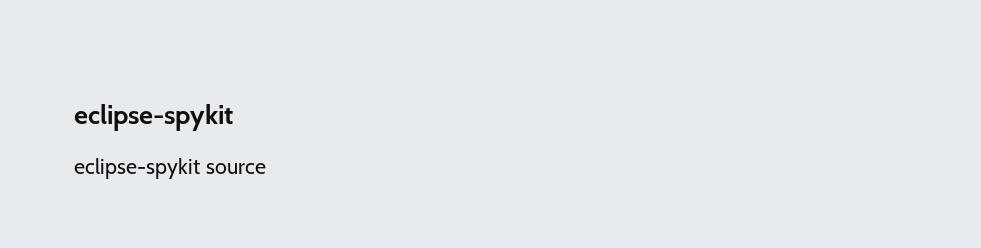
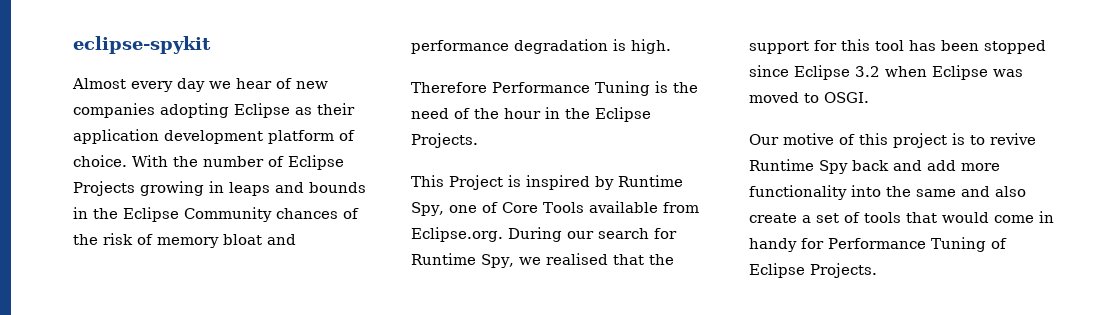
- eclipse-spykit source
+ Almost every day we hear of new companies adopting Eclipse as their application development platform of choice. With the number of Eclipse Projects growing in leaps and bounds in the Eclipse Community chances of the risk of memory bloat and performance degradation is high.
+ Therefore Performance Tuning is the need of the hour in the Eclipse Projects.
+ This Project is inspired by Runtime Spy, one of Core Tools available from Eclipse.org. During our search for Runtime Spy, we realised that the support for this tool has been stopped since Eclipse 3.2 when Eclipse was moved to OSGI.
+ Our motive of this project is to revive Runtime Spy back and add more functionality into the same and also create a set of tools that would come in handy for Performance Tuning of Eclipse Projects.

